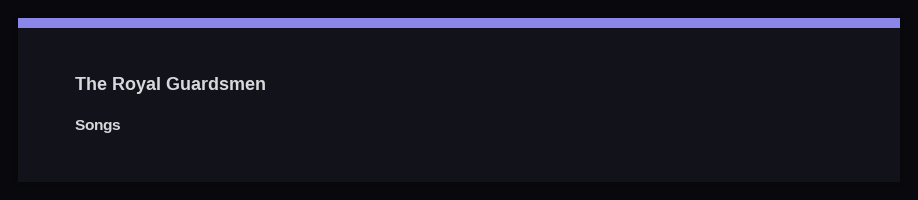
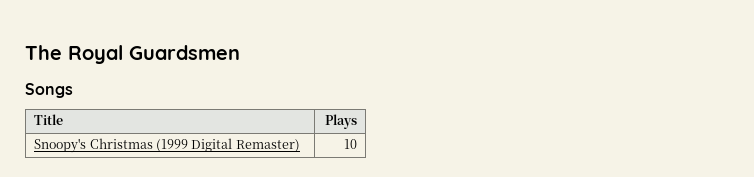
+ Title | Plays
+ Snoopy's Christmas (1999 Digital Remaster) | 10

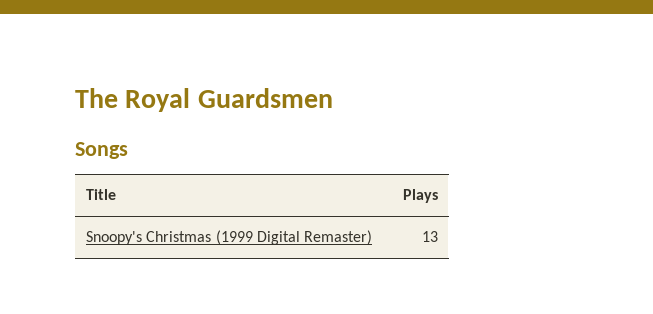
- Snoopy's Christmas (1999 Digital Remaster) | 10
+ Snoopy's Christmas (1999 Digital Remaster) | 13

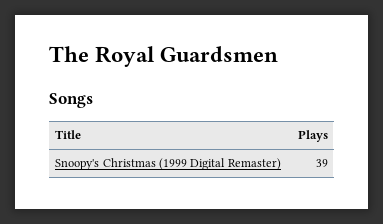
- Snoopy's Christmas (1999 Digital Remaster) | 13
+ Snoopy's Christmas (1999 Digital Remaster) | 39

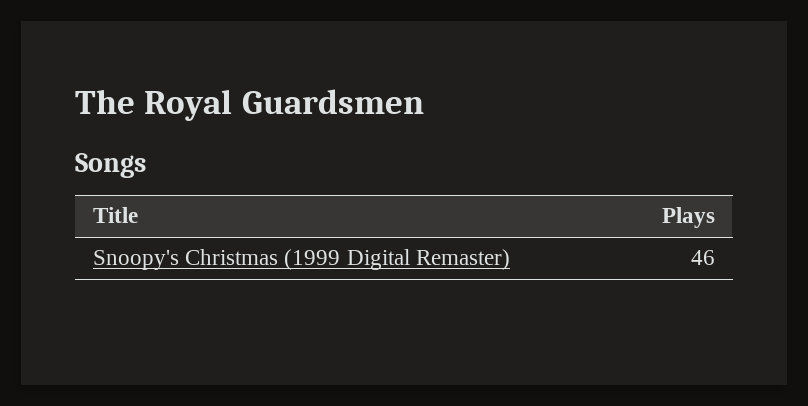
- Snoopy's Christmas (1999 Digital Remaster) | 39
+ Snoopy's Christmas (1999 Digital Remaster) | 46

